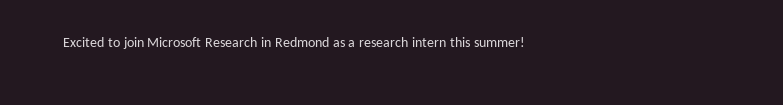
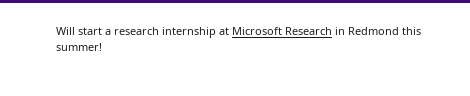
- Excited to join Microsoft Research in Redmond as a research intern this summer!
+ Will start a research internship at Microsoft Research in Redmond this summer!

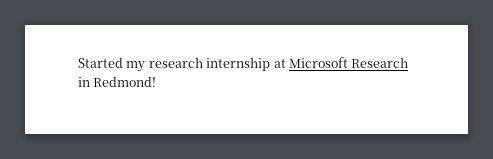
- Will start a research internship at Microsoft Research in Redmond this summer!
+ Started my research internship at Microsoft Research in Redmond!

